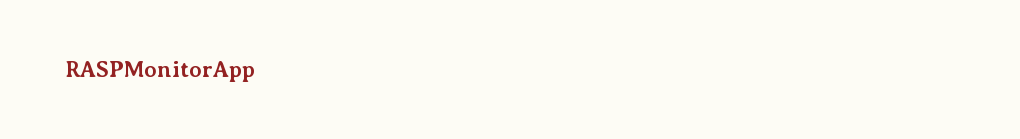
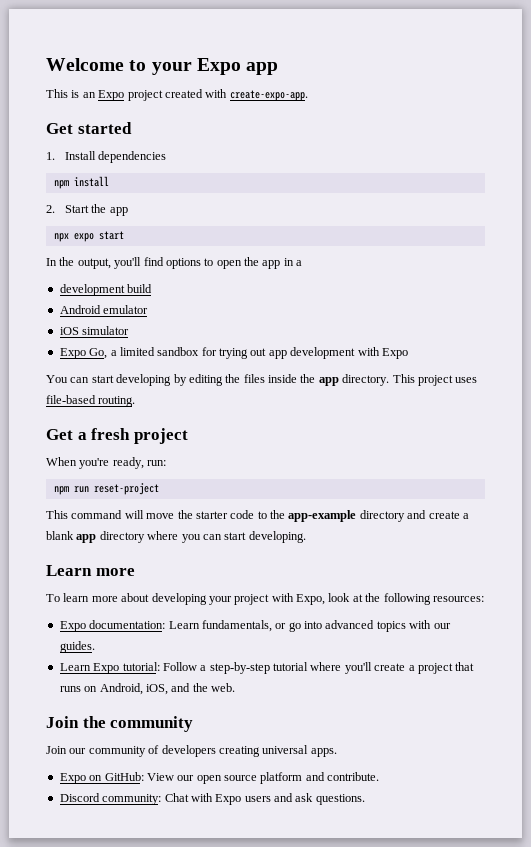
- RASPMonitorApp
+ Welcome to your Expo app
+ This is an Expo project created with create-expo-app.
+ Get started
+ 1. Install dependencies
+ npm install
+ 2. Start the app
+ npx expo start
+ In the output, you'll find options to open the app in a
+ development build
+ Android emulator
+ iOS simulator
+ Expo Go, a limited sandbox for trying out app development with Expo
+ You can start developing by editing the files inside the app directory. This project uses file-based routing.
+ Get a fresh project
+ When you're ready, run:
+ npm run reset-project
+ This command will move the starter code to the app-example directory and create a blank app directory where you can start developing.
+ Learn more
+ To learn more about developing your project with Expo, look at the following resources:
+ Expo documentation: Learn fundamentals, or go into advanced topics with our guides.
+ Learn Expo tutorial: Follow a step-by-step tutorial where you'll create a project that runs on Android, iOS, and the web.
+ Join the community
+ Join our community of developers creating universal apps.
+ Expo on GitHub: View our open source platform and contribute.
+ Discord community: Chat with Expo users and ask questions.

